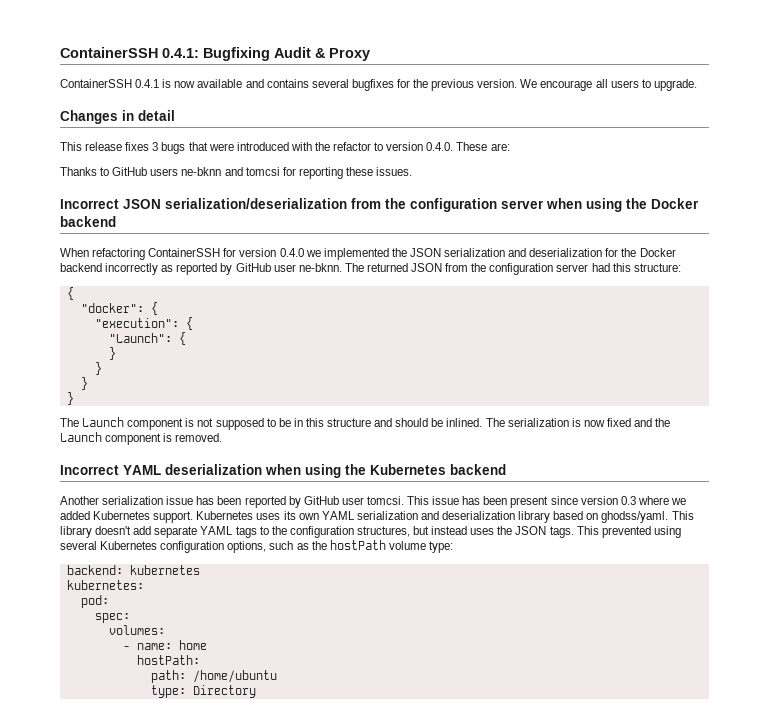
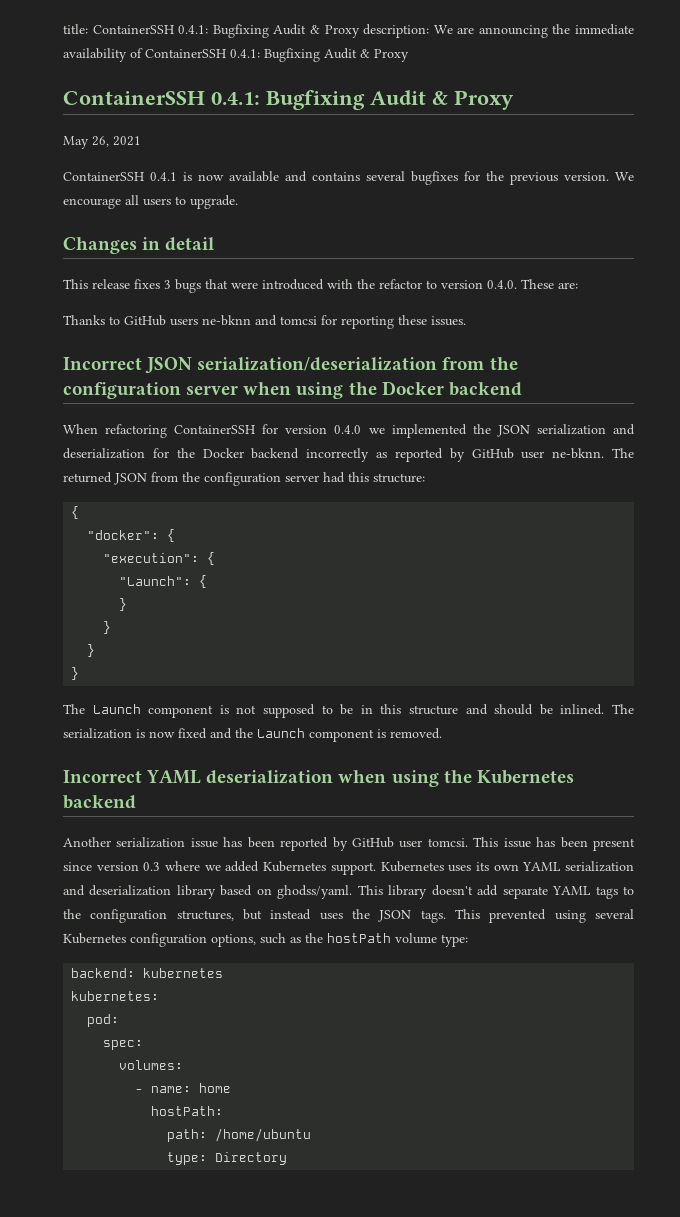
+ title: ContainerSSH 0.4.1: Bugfixing Audit & Proxy description: We are announcing the immediate availability of ContainerSSH 0.4.1: Bugfixing Audit & Proxy
  ContainerSSH 0.4.1: Bugfixing Audit & Proxy
+ May 26, 2021

